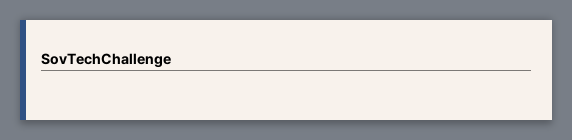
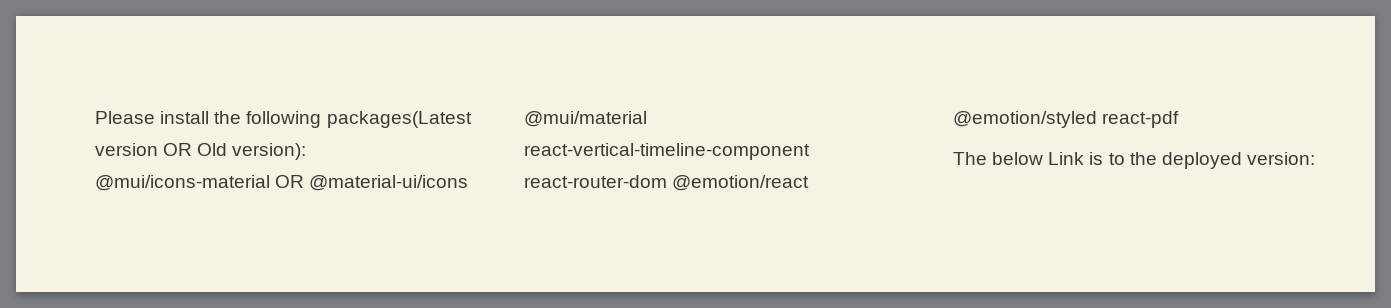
- SovTechChallenge
+ Please install the following packages(Latest version OR Old version): @mui/icons-material OR @material-ui/icons @mui/material react-vertical-timeline-component react-router-dom @emotion/react @emotion/styled react-pdf
+ The below Link is to the deployed version:

